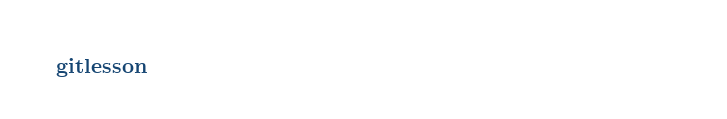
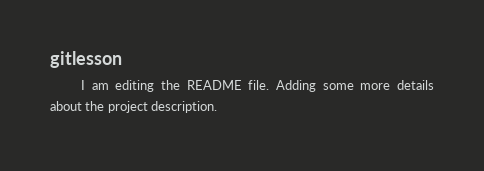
+ I am editing the README file. Adding some more details about the project description.

